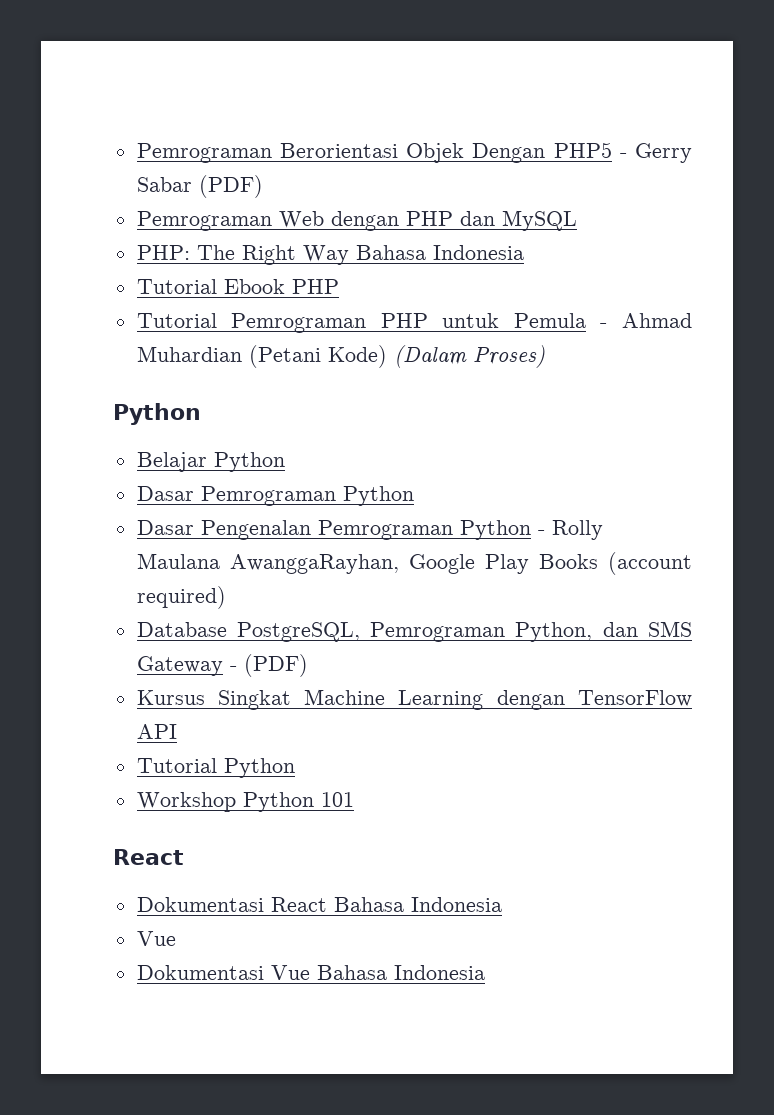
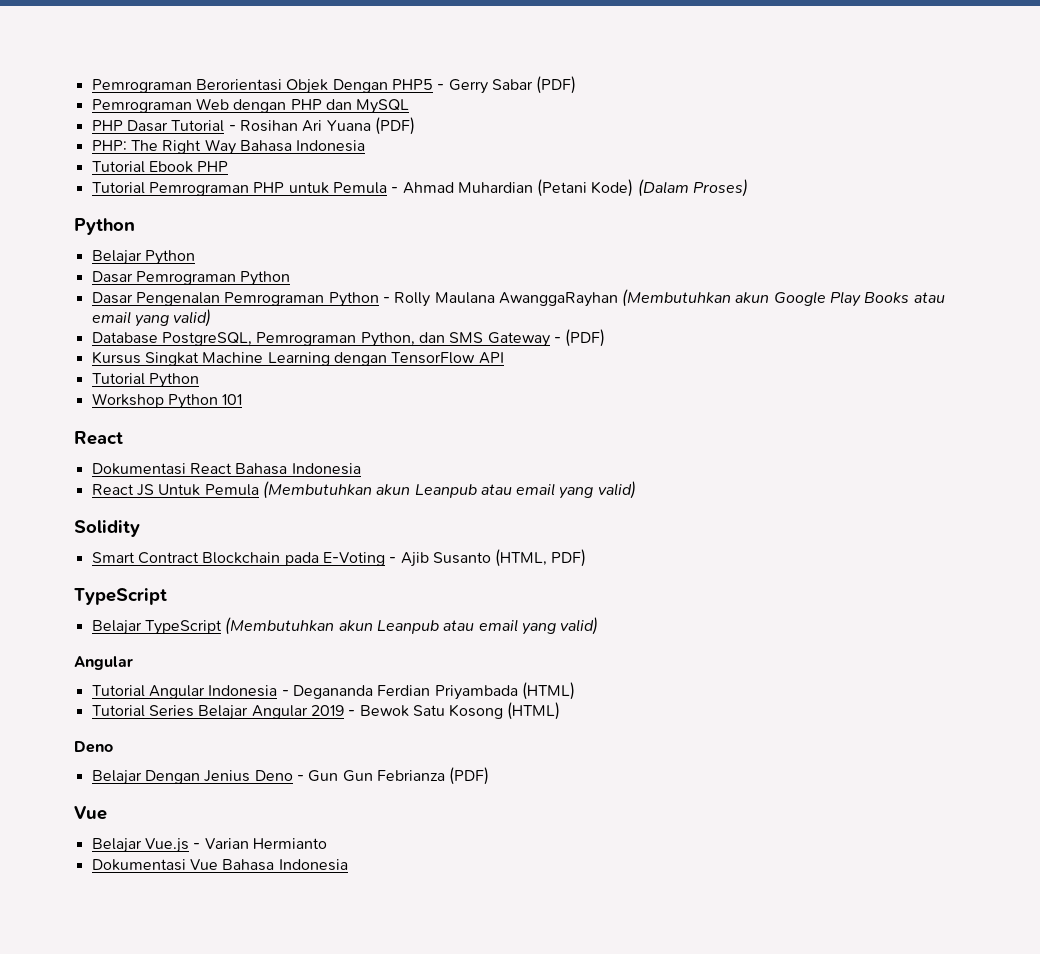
+ PHP Dasar Tutorial - Rosihan Ari Yuana (PDF)
- Dasar Pengenalan Pemrograman Python - Rolly Maulana AwanggaRayhan, Google Play Books (account required)
+ Dasar Pengenalan Pemrograman Python - Rolly Maulana AwanggaRayhan (Membutuhkan akun Google Play Books atau email yang valid)
  Dokumentasi React Bahasa Indonesia
+ React JS Untuk Pemula (Membutuhkan akun Leanpub atau email yang valid)
+ Solidity
+ Smart Contract Blockchain pada E-Voting - Ajib Susanto (HTML, PDF)
+ TypeScript
+ Belajar TypeScript (Membutuhkan akun Leanpub atau email yang valid)
+ Angular
+ Tutorial Angular Indonesia - Degananda Ferdian Priyambada (HTML)
+ Tutorial Series Belajar Angular 2019 - Bewok Satu Kosong (HTML)
+ Deno
+ Belajar Dengan Jenius Deno - Gun Gun Febrianza (PDF)
  Vue
+ Belajar Vue.js - Varian Hermianto

